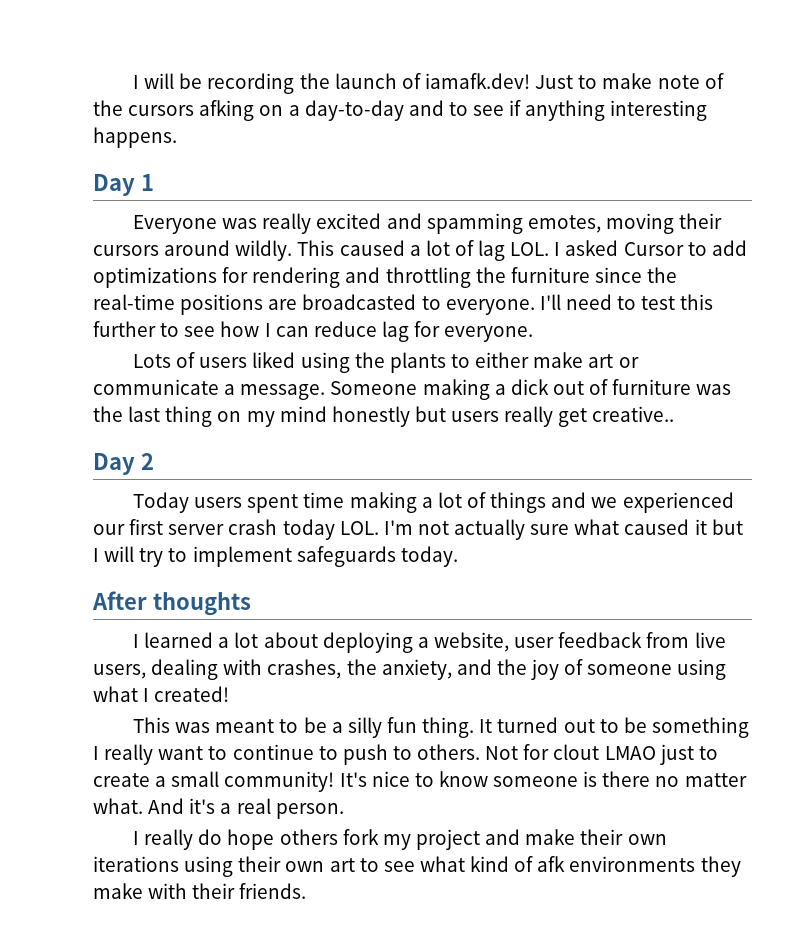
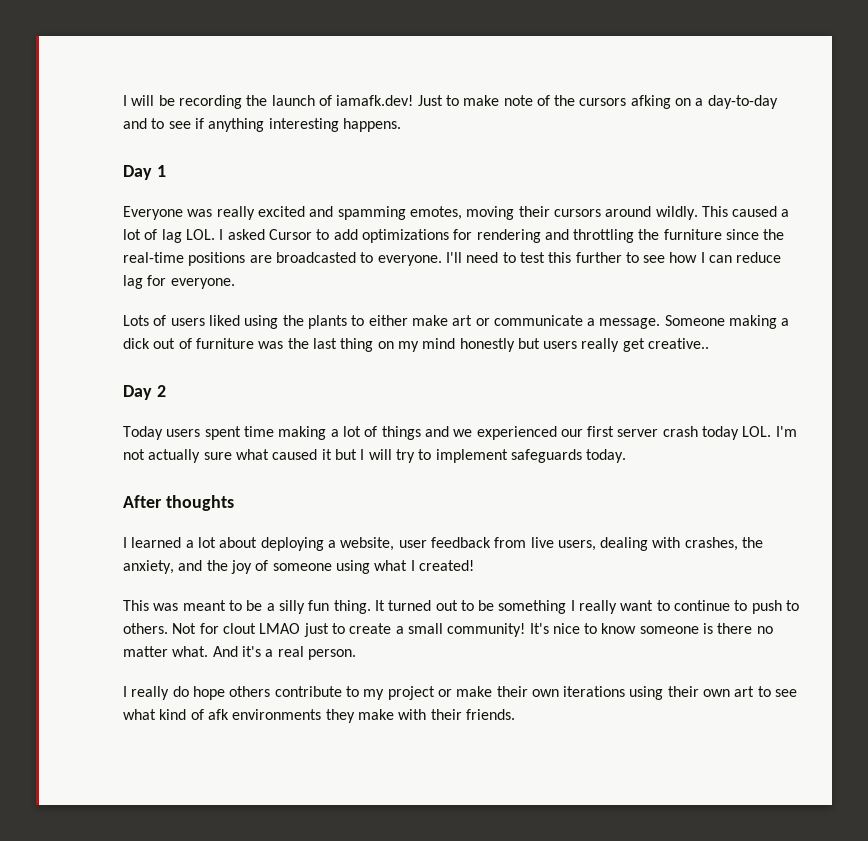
- I really do hope others fork my project and make their own iterations using their own art to see what kind of afk environments they make with their friends.
+ I really do hope others contribute to my project or make their own iterations using their own art to see what kind of afk environments they make with their friends.

